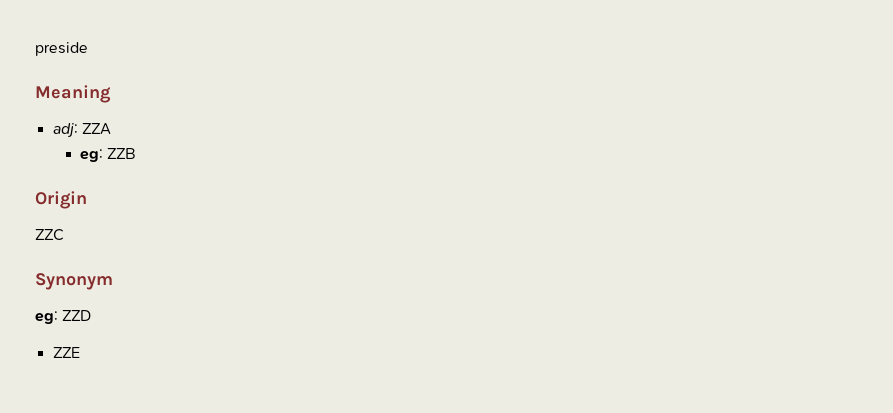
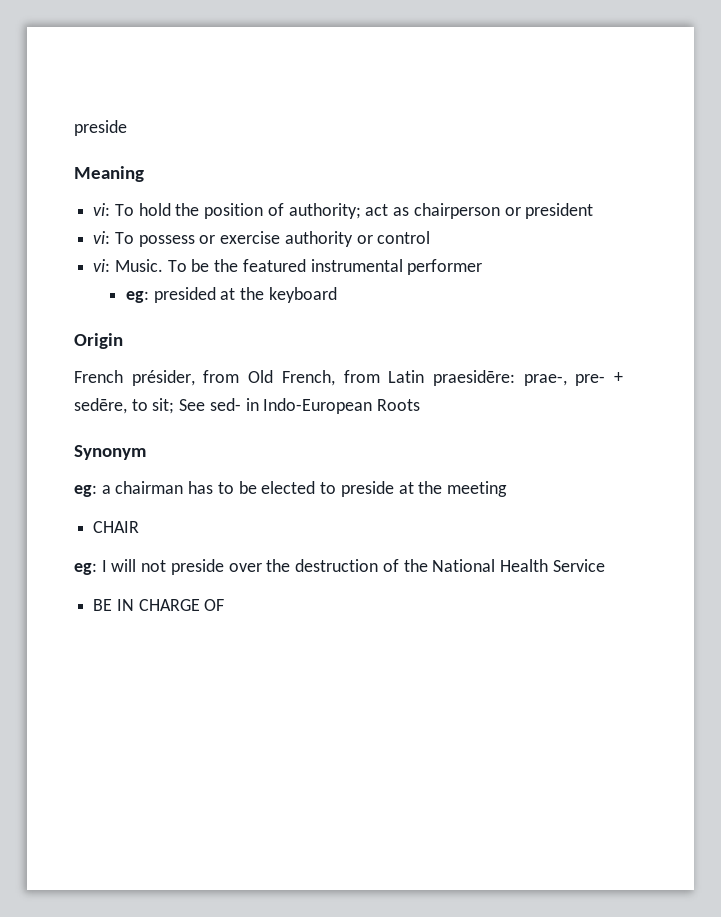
- adj: ZZA
- eg: ZZB
+ vi: To hold the position of authority; act as chairperson or president
+ vi: To possess or exercise authority or control
+ vi: Music. To be the featured instrumental performer
+ eg: presided at the keyboard
  Origin
- ZZC
+ French présider, from Old French, from Latin praesidēre: prae-, pre- + sedēre, to sit; See sed- in Indo-European Roots
  Synonym
- eg: ZZD
- ZZE
+ eg: a chairman has to be elected to preside at the meeting
+ CHAIR
+ eg: I will not preside over the destruction of the National Health Service
+ BE IN CHARGE OF

